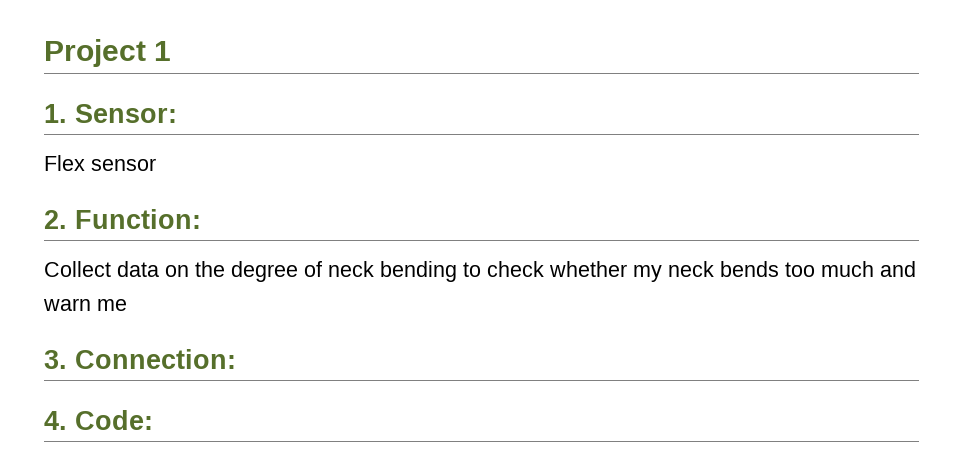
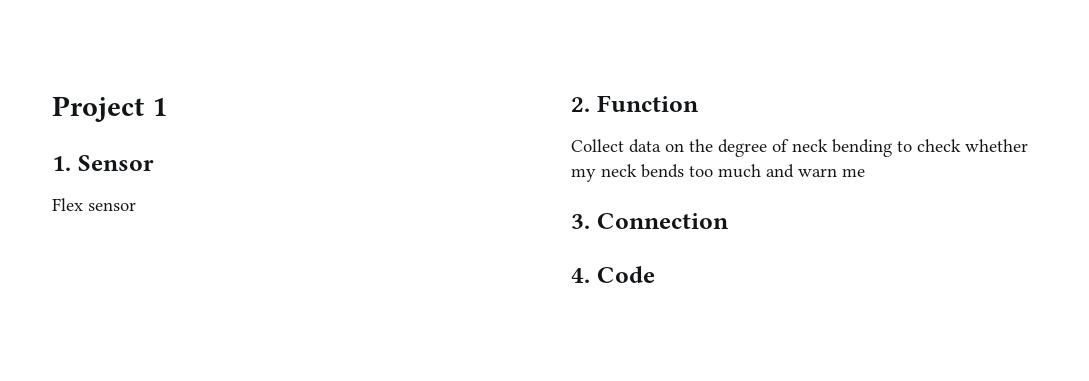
- 1. Sensor:
+ 1. Sensor
- 2. Function:
+ 2. Function
- 3. Connection:
+ 3. Connection
- 4. Code:
+ 4. Code

